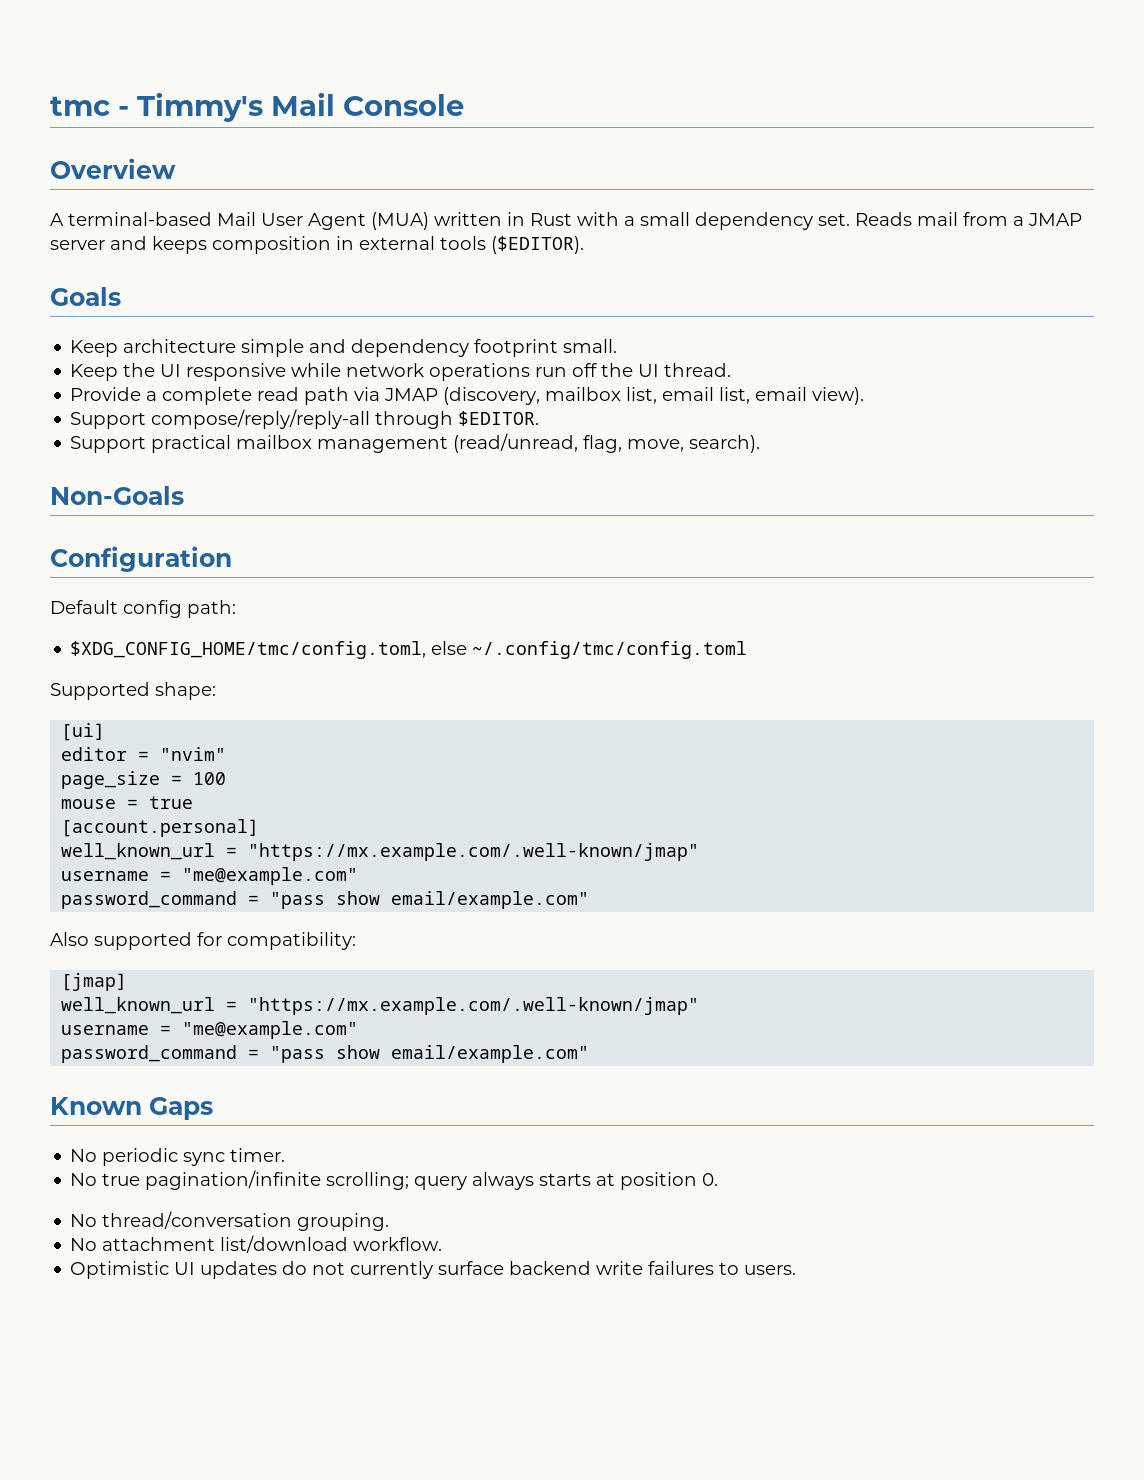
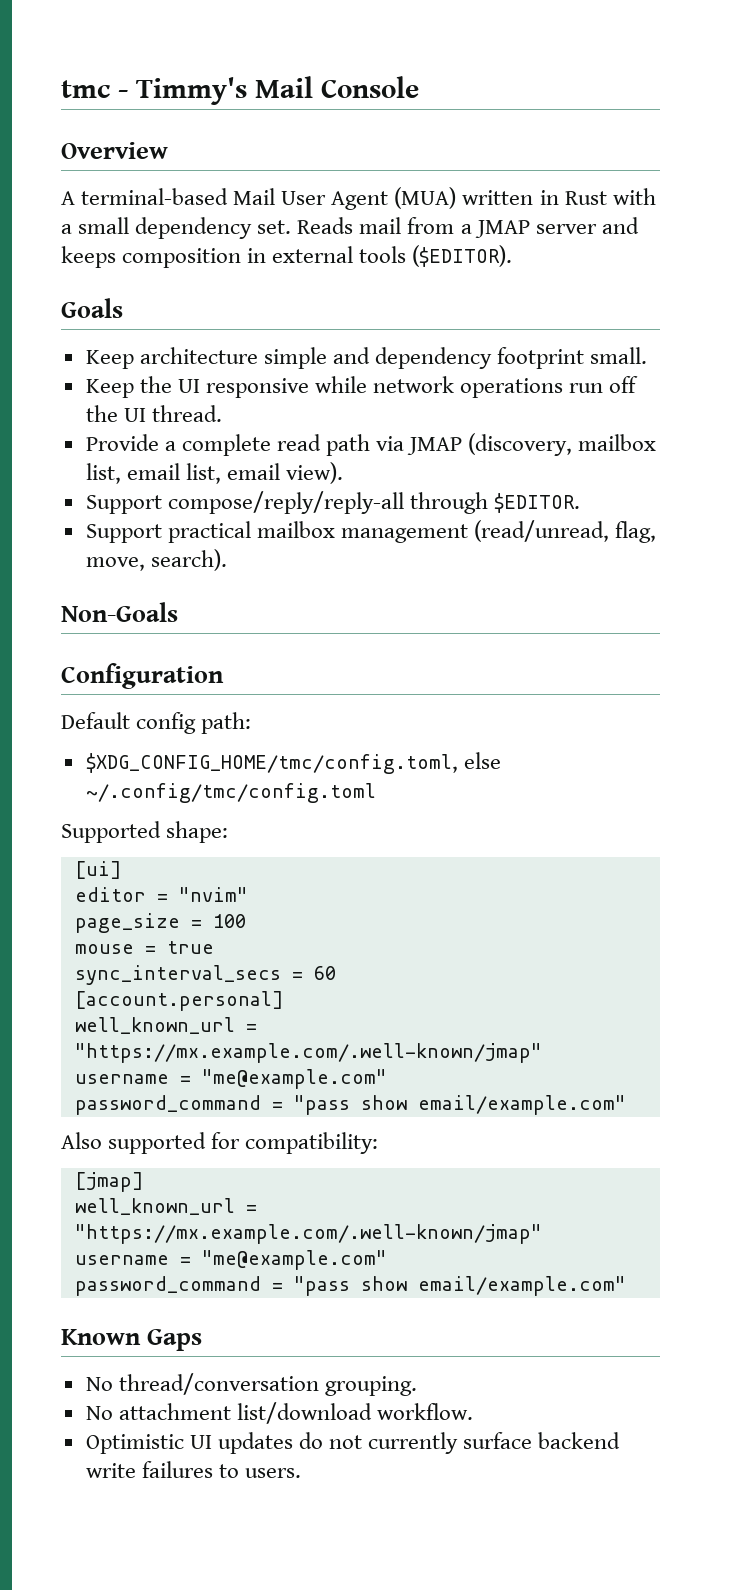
+ sync_interval_secs = 60
- No periodic sync timer.
- No true pagination/infinite scrolling; query always starts at position 0.

